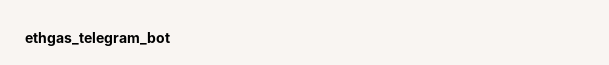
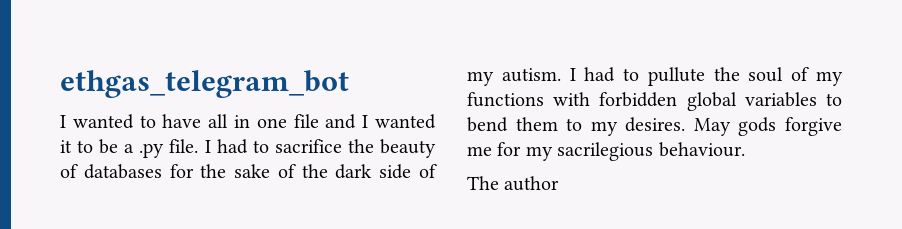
+ I wanted to have all in one file and I wanted it to be a .py file. I had to sacrifice the beauty of databases for the sake of the dark side of my autism. I had to pullute the soul of my functions with forbidden global variables to bend them to my desires. May gods forgive me for my sacrilegious behaviour.
+ The author

